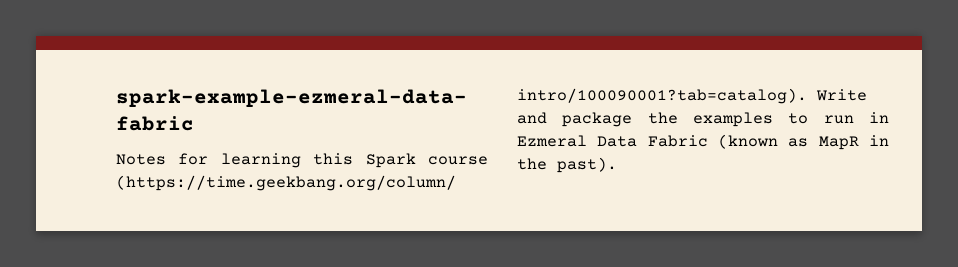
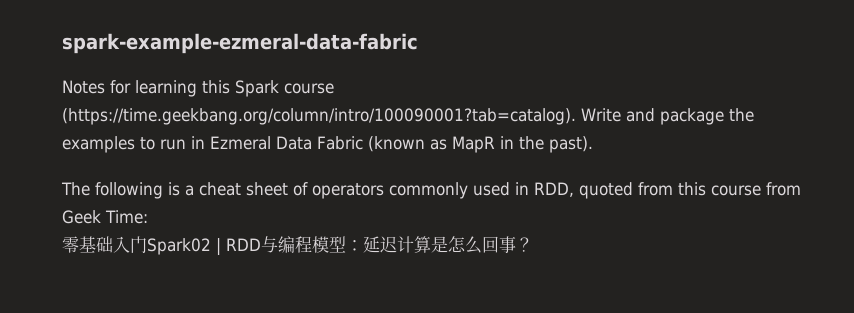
+ The following is a cheat sheet of operators commonly used in RDD, quoted from this course from Geek Time:
+ 零基础入门Spark02 | RDD与编程模型：延迟计算是怎么回事？

